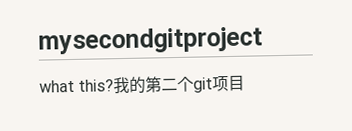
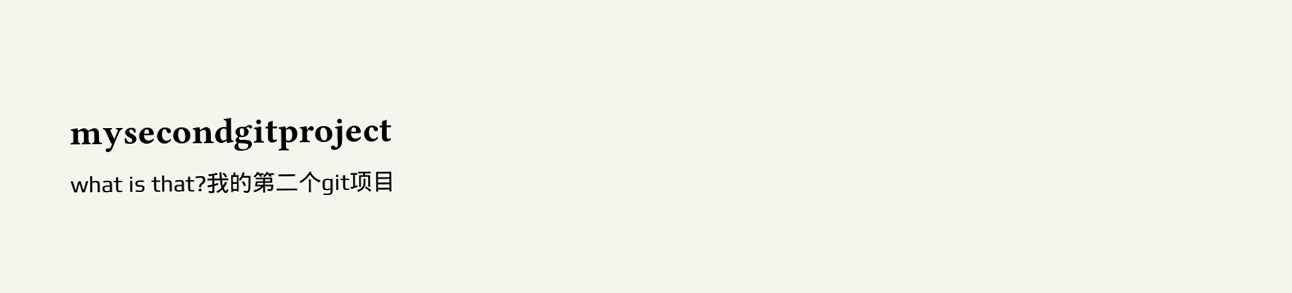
- what this?
+ what is that?

